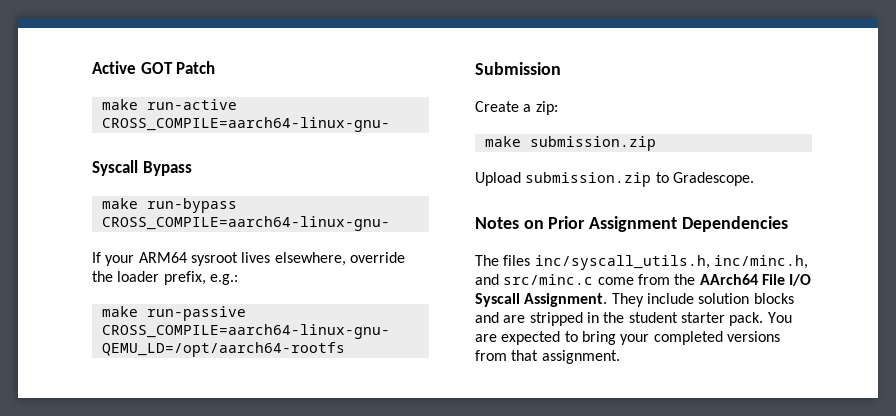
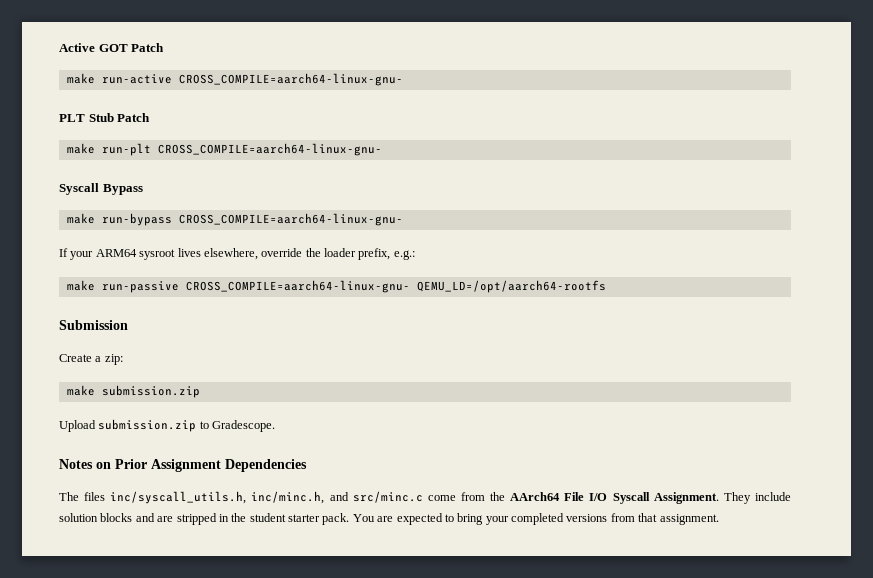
+ PLT Stub Patch
+ make run-plt CROSS_COMPILE=aarch64-linux-gnu-

